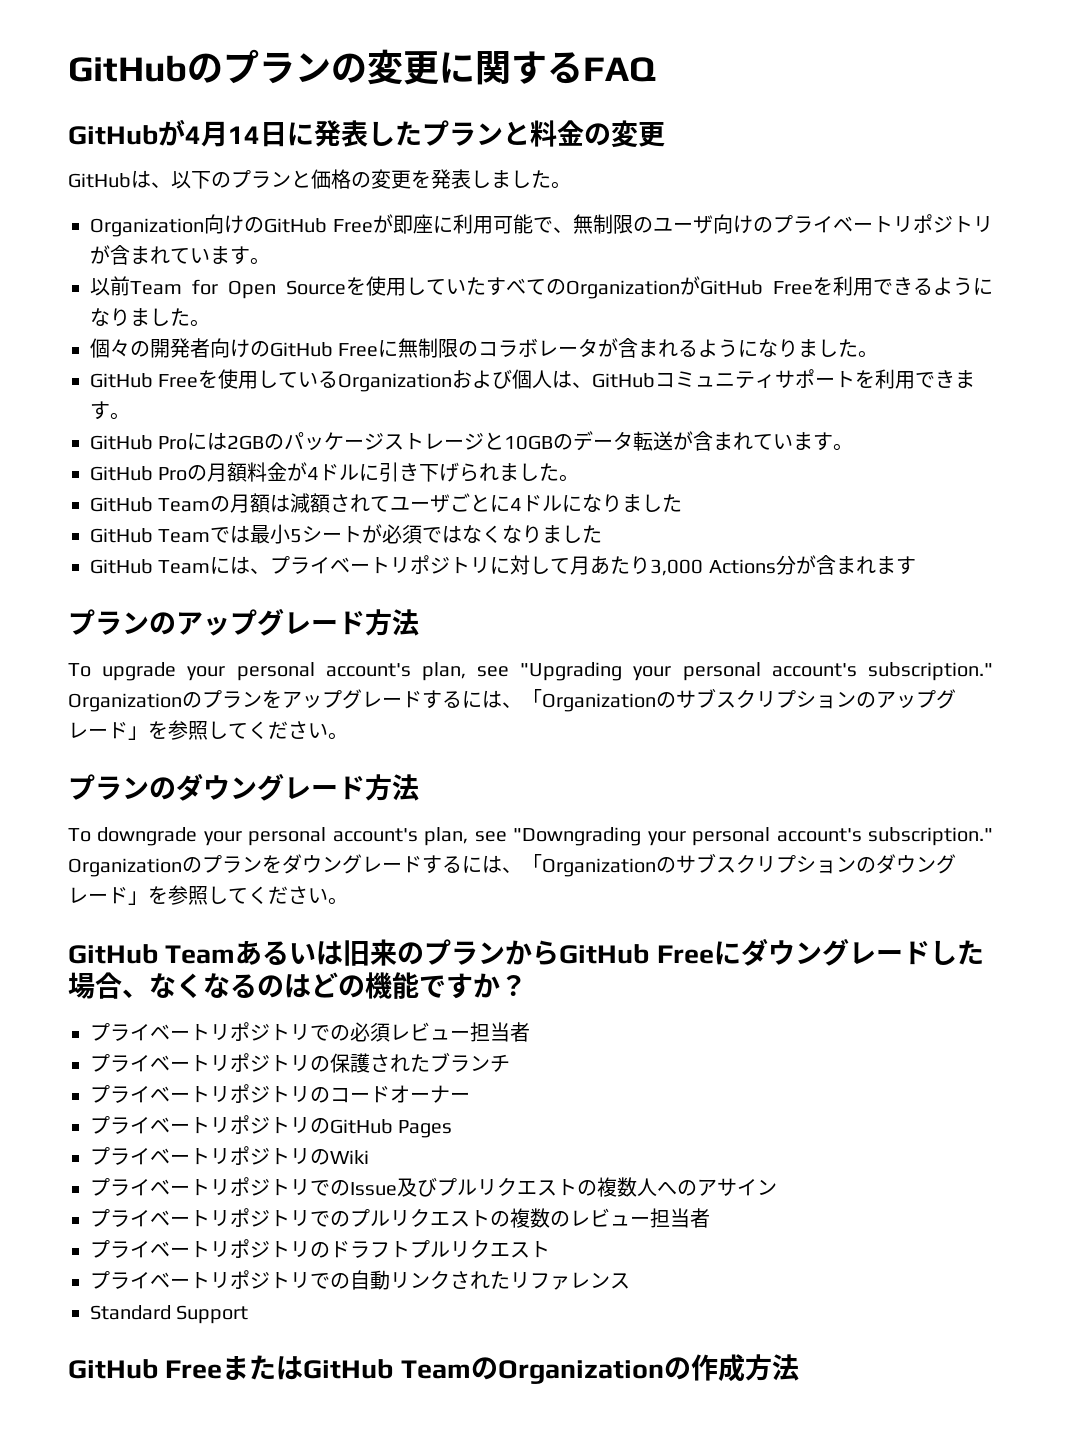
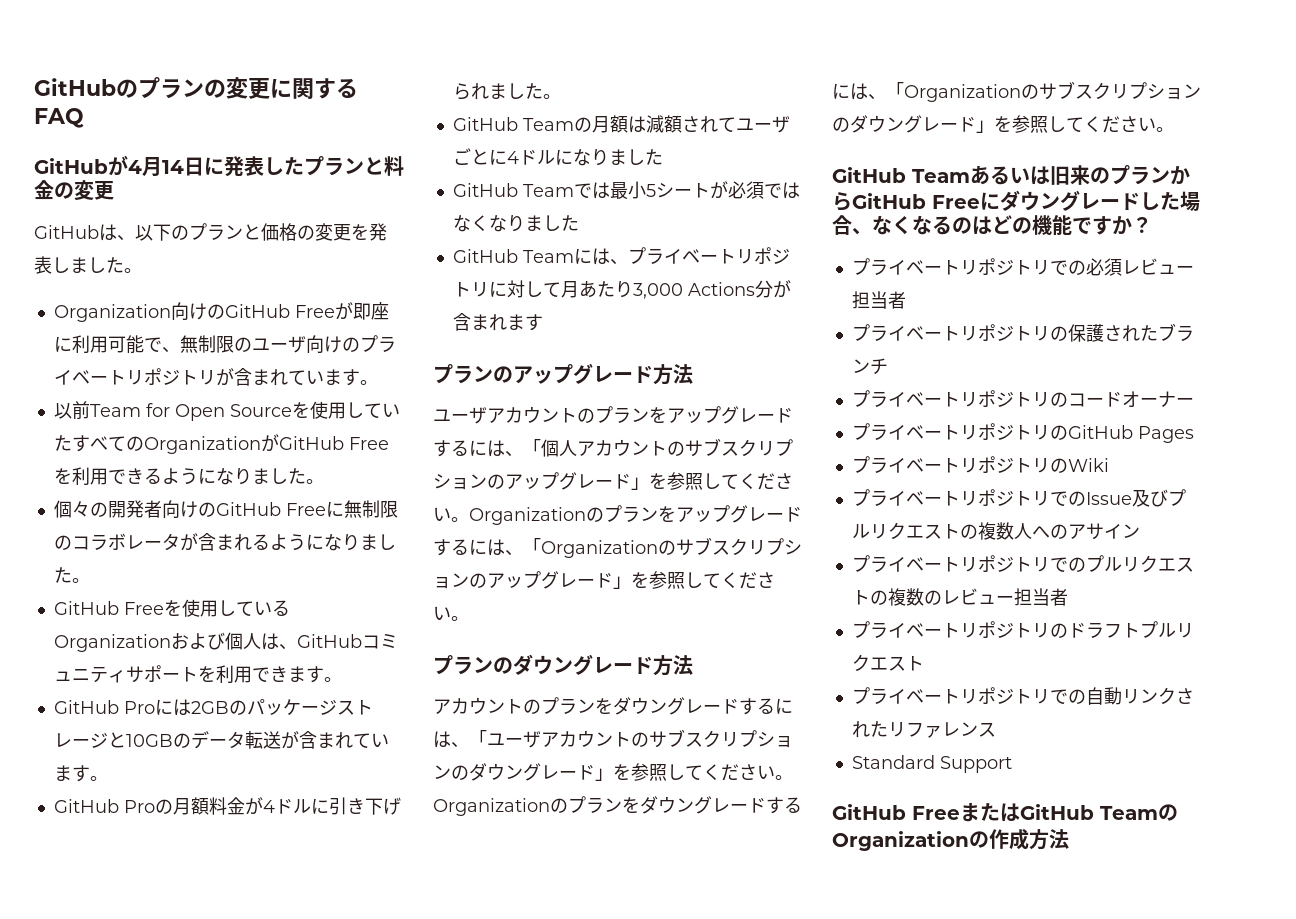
- To upgrade your personal account's plan, see "Upgrading your personal account's subscription."
+ ユーザアカウントのプランをアップグレードするには、「個人アカウントのサブスクリプションのアップグレード」を参照してください。
- To downgrade your personal account's plan, see "Downgrading your personal account's subscription."
+ アカウントのプランをダウングレードするには、「ユーザアカウントのサブスクリプションのダウングレード」を参照してください。

